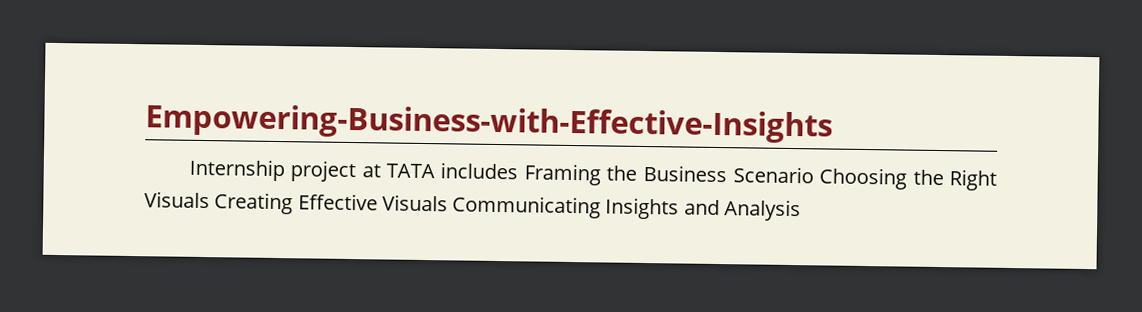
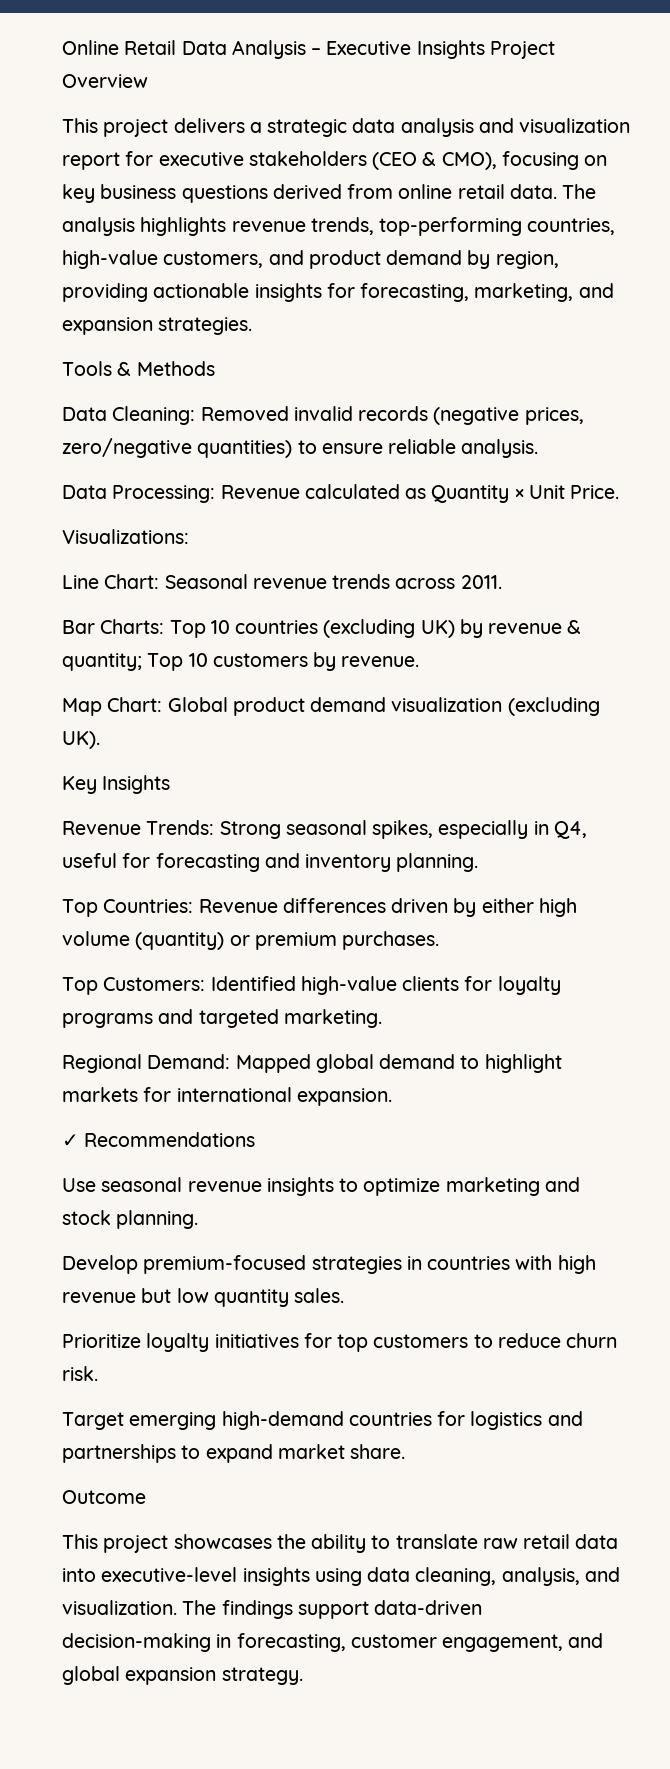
- Empowering-Business-with-Effective-Insights
- Internship project at TATA includes Framing the Business Scenario Choosing the Right Visuals Creating Effective Visuals Communicating Insights and Analysis
+ Online Retail Data Analysis – Executive Insights Project Overview
+ This project delivers a strategic data analysis and visualization report for executive stakeholders (CEO & CMO), focusing on key business questions derived from online retail data. The analysis highlights revenue trends, top-performing countries, high-value customers, and product demand by region, providing actionable insights for forecasting, marketing, and expansion strategies.
+ Tools & Methods
+ Data Cleaning: Removed invalid records (negative prices, zero/negative quantities) to ensure reliable analysis.
+ Data Processing: Revenue calculated as Quantity × Unit Price.
+ Visualizations:
+ Line Chart: Seasonal revenue trends across 2011.
+ Bar Charts: Top 10 countries (excluding UK) by revenue & quantity; Top 10 customers by revenue.
+ Map Chart: Global product demand visualization (excluding UK).
+ Key Insights
+ Revenue Trends: Strong seasonal spikes, especially in Q4, useful for forecasting and inventory planning.
+ Top Countries: Revenue differences driven by either high volume (quantity) or premium purchases.
+ Top Customers: Identified high-value clients for loyalty programs and targeted marketing.
+ Regional Demand: Mapped global demand to highlight markets for international expansion.
+ ✓ Recommendations
+ Use seasonal revenue insights to optimize marketing and stock planning.
+ Develop premium-focused strategies in countries with high revenue but low quantity sales.
+ Prioritize loyalty initiatives for top customers to reduce churn risk.
+ Target emerging high-demand countries for logistics and partnerships to expand market share.
+ Outcome
+ This project showcases the ability to translate raw retail data into executive-level insights using data cleaning, analysis, and visualization. The findings support data-driven decision-making in forecasting, customer engagement, and global expansion strategy.

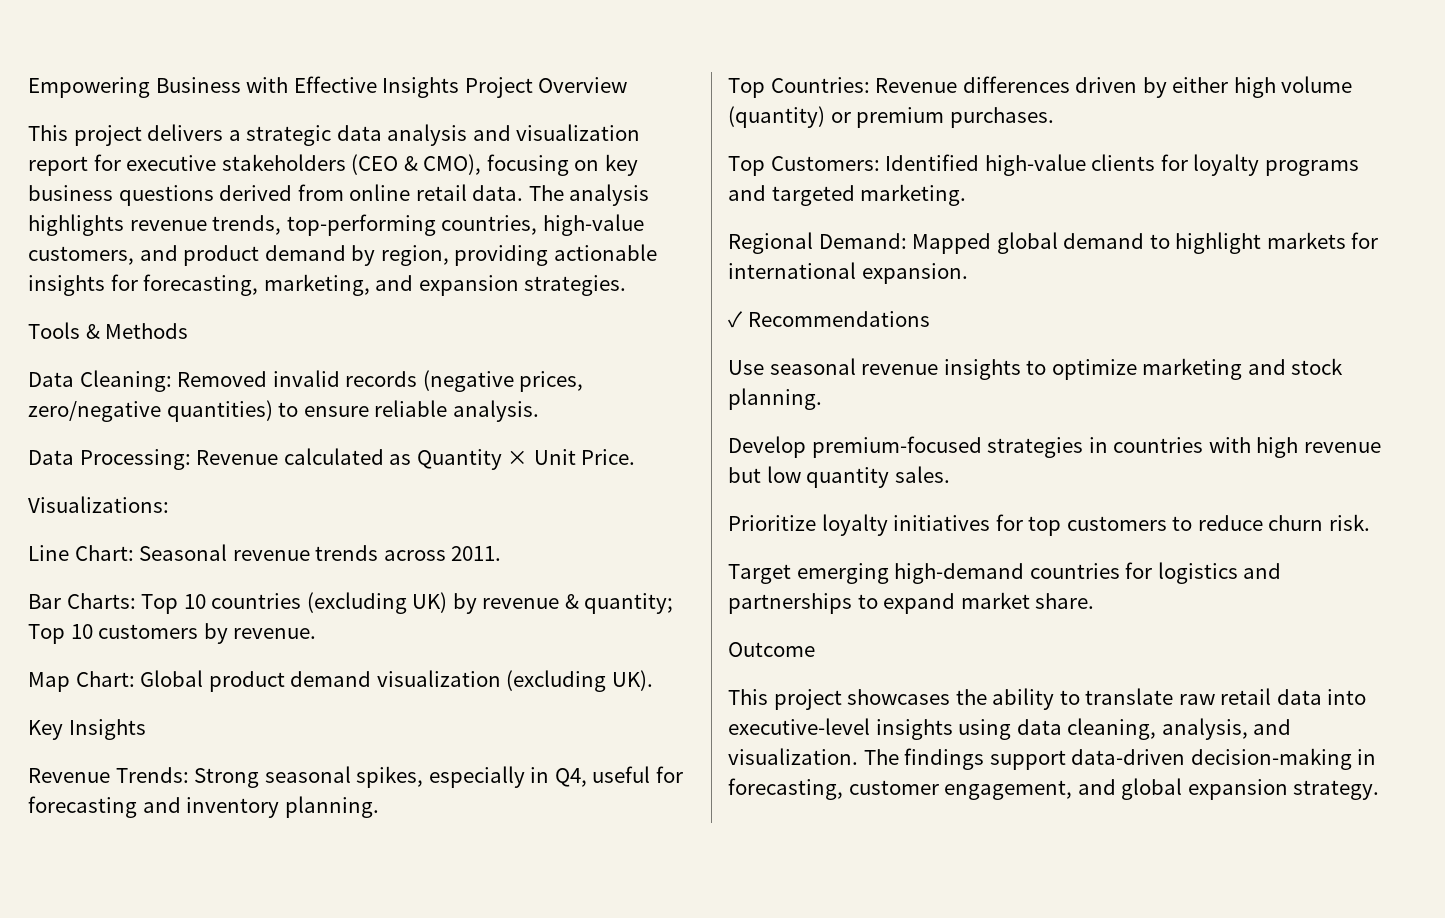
- Online Retail Data Analysis – Executive Insights Project Overview
+ Empowering Business with Effective Insights Project Overview

